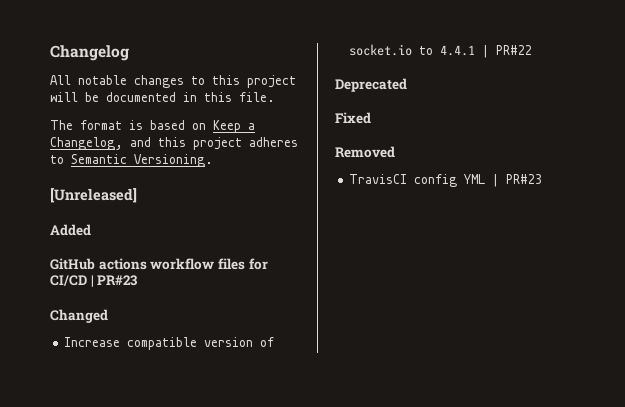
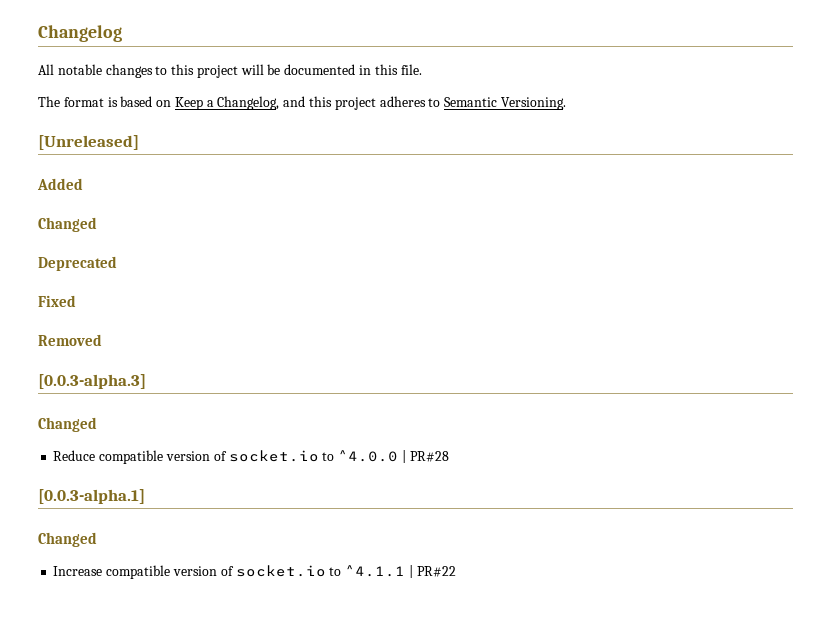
  Added
- GitHub actions workflow files for CI/CD | PR#23
+ Changed
+ Deprecated
+ Fixed
+ Removed
+ [0.0.3-alpha.3]
+ Changed
+ Reduce compatible version of socket.io to ^4.0.0 | PR#28
+ [0.0.3-alpha.1]
- Increase compatible version of socket.io to 4.4.1 | PR#22
+ Increase compatible version of socket.io to ^4.1.1 | PR#22
- Deprecated
- Fixed
- Removed
- TravisCI config YML | PR#23

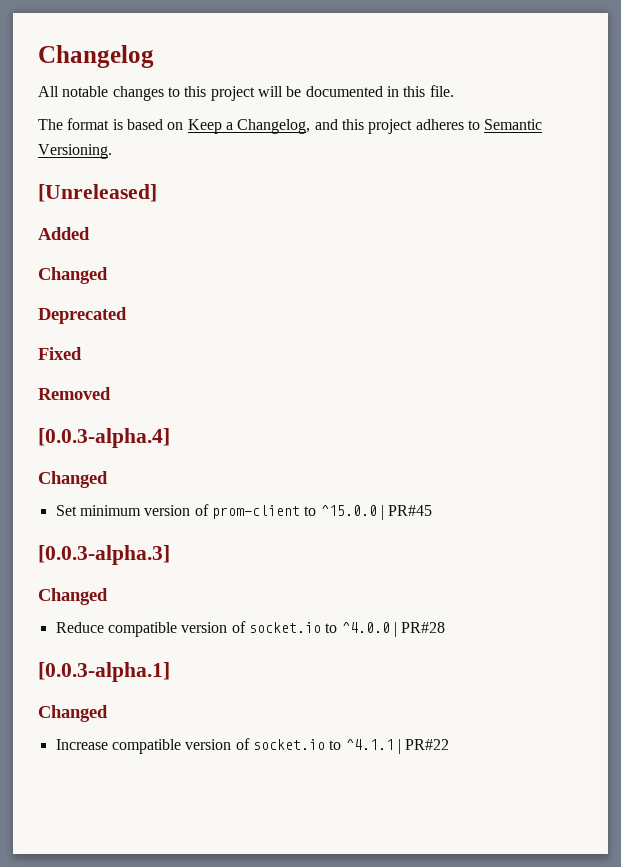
+ [0.0.3-alpha.4]
+ Changed
+ Set minimum version of prom-client to ^15.0.0 | PR#45

